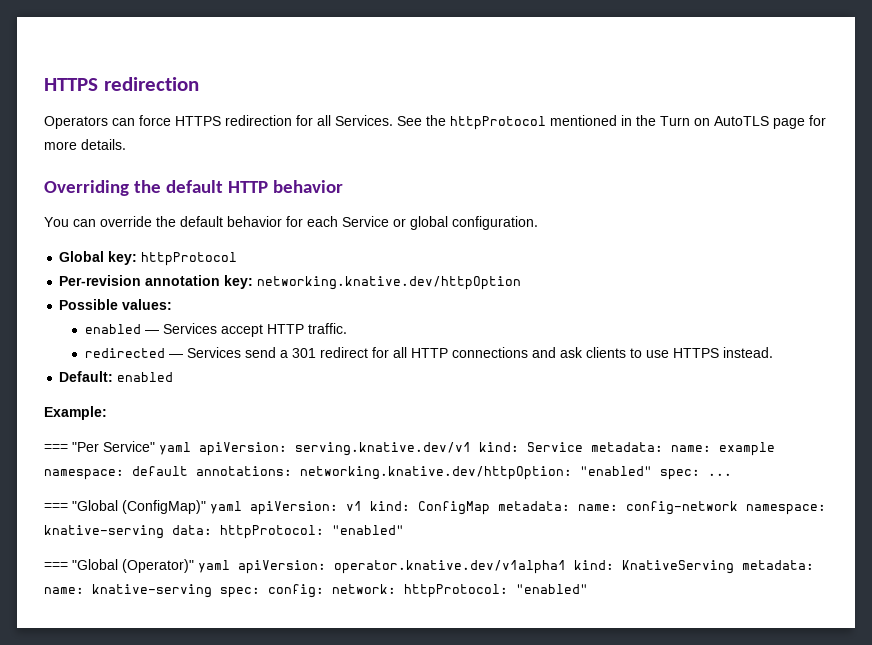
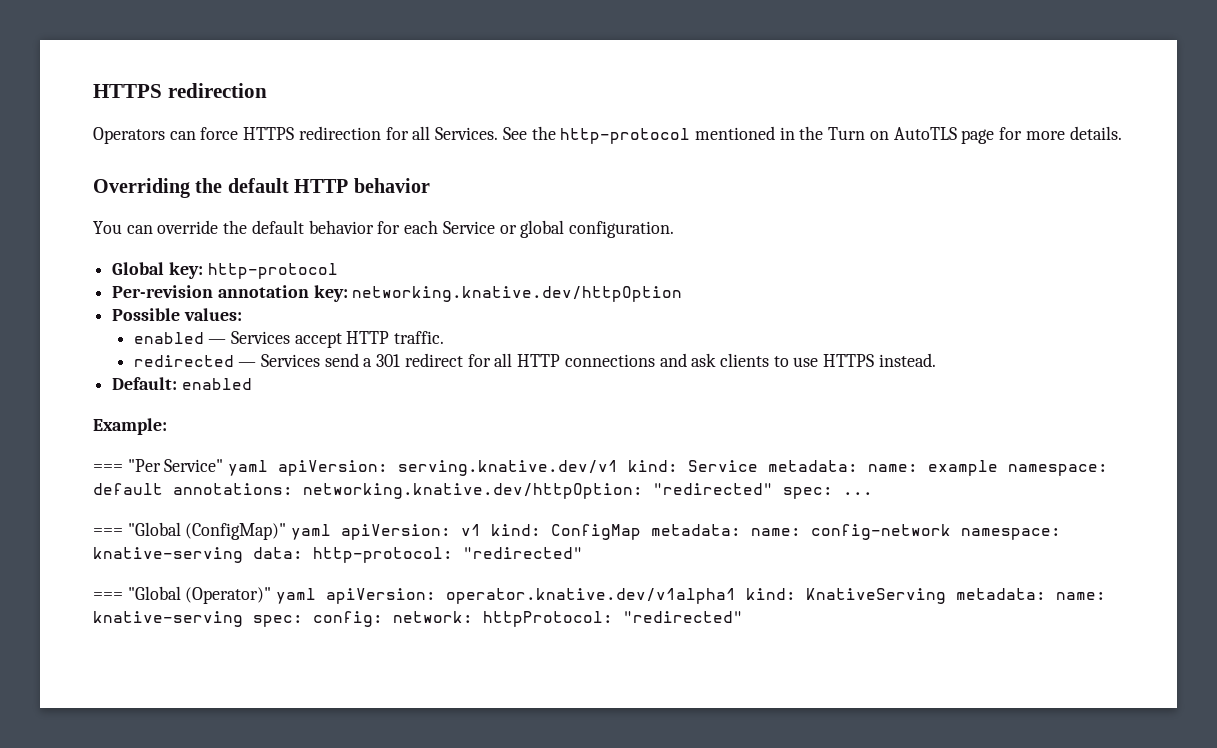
- See the httpProtocol mentioned in the Turn on AutoTLS page for more details.
+ See the http-protocol mentioned in the Turn on AutoTLS page for more details.
- Global key: httpProtocol
+ Global key: http-protocol
- === "Per Service" yaml apiVersion: serving.knative.dev/v1 kind: Service metadata: name: example namespace: default annotations: networking.knative.dev/httpOption: "enabled" spec: ...
+ === "Per Service" yaml apiVersion: serving.knative.dev/v1 kind: Service metadata: name: example namespace: default annotations: networking.knative.dev/httpOption: "redirected" spec: ...
- === "Global (ConfigMap)" yaml apiVersion: v1 kind: ConfigMap metadata: name: config-network namespace: knative-serving data: httpProtocol: "enabled"
+ === "Global (ConfigMap)" yaml apiVersion: v1 kind: ConfigMap metadata: name: config-network namespace: knative-serving data: http-protocol: "redirected"
- === "Global (Operator)" yaml apiVersion: operator.knative.dev/v1alpha1 kind: KnativeServing metadata: name: knative-serving spec: config: network: httpProtocol: "enabled"
+ === "Global (Operator)" yaml apiVersion: operator.knative.dev/v1alpha1 kind: KnativeServing metadata: name: knative-serving spec: config: network: httpProtocol: "redirected"

